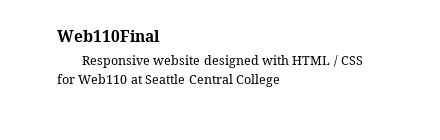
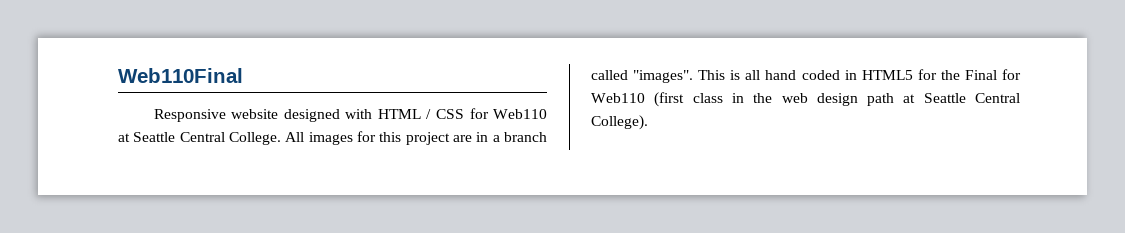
- Responsive website designed with HTML / CSS for Web110 at Seattle Central College
+ Responsive website designed with HTML / CSS for Web110 at Seattle Central College. All images for this project are in a branch called "images". This is all hand coded in HTML5 for the Final for Web110 (first class in the web design path at Seattle Central College).

